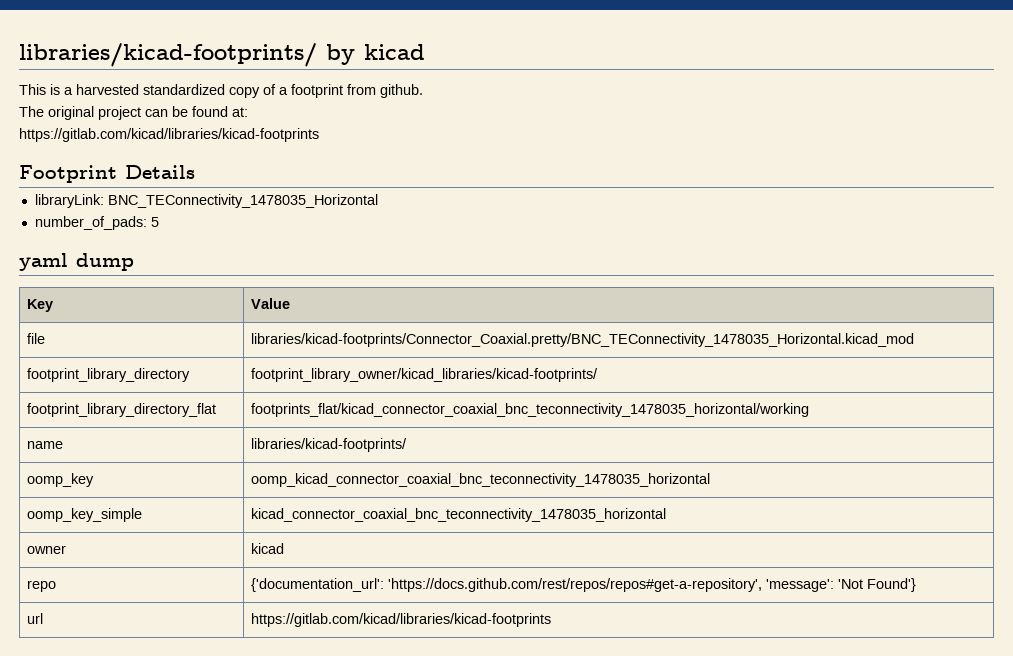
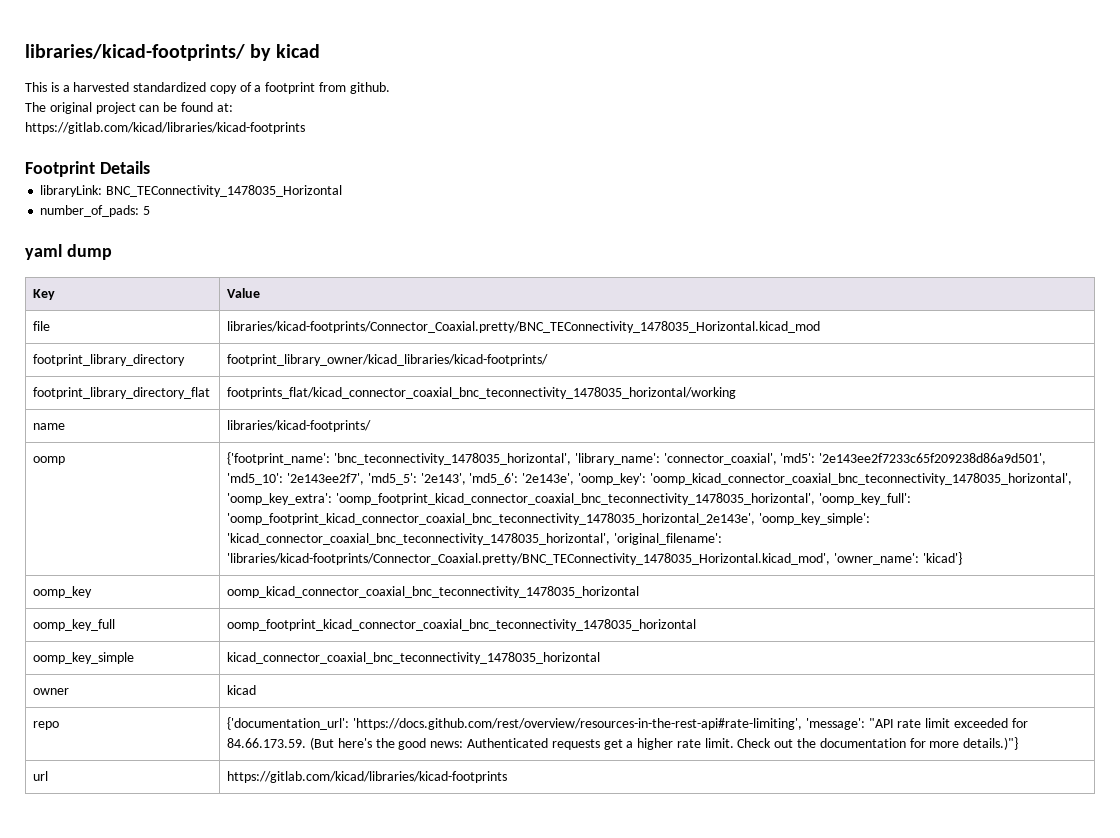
+ oomp | {'footprint_name': 'bnc_teconnectivity_1478035_horizontal', 'library_name': 'connector_coaxial', 'md5': '2e143ee2f7233c65f209238d86a9d501', 'md5_10': '2e143ee2f7', 'md5_5': '2e143', 'md5_6': '2e143e', 'oomp_key': 'oomp_kicad_connector_coaxial_bnc_teconnectivity_1478035_horizontal', 'oomp_key_extra': 'oomp_footprint_kicad_connector_coaxial_bnc_teconnectivity_1478035_horizontal', 'oomp_key_full': 'oomp_footprint_kicad_connector_coaxial_bnc_teconnectivity_1478035_horizontal_2e143e', 'oomp_key_simple': 'kicad_connector_coaxial_bnc_teconnectivity_1478035_horizontal', 'original_filename': 'libraries/kicad-footprints/Connector_Coaxial.pretty/BNC_TEConnectivity_1478035_Horizontal.kicad_mod', 'owner_name': 'kicad'}
+ oomp_key_full | oomp_footprint_kicad_connector_coaxial_bnc_teconnectivity_1478035_horizontal
- repo | {'documentation_url': 'https://docs.github.com/rest/repos/repos#get-a-repository', 'message': 'Not Found'}
+ repo | {'documentation_url': 'https://docs.github.com/rest/overview/resources-in-the-rest-api#rate-limiting', 'message': "API rate limit exceeded for 84.66.173.59. (But here's the good news: Authenticated requests get a higher rate limit. Check out the documentation for more details.)"}

